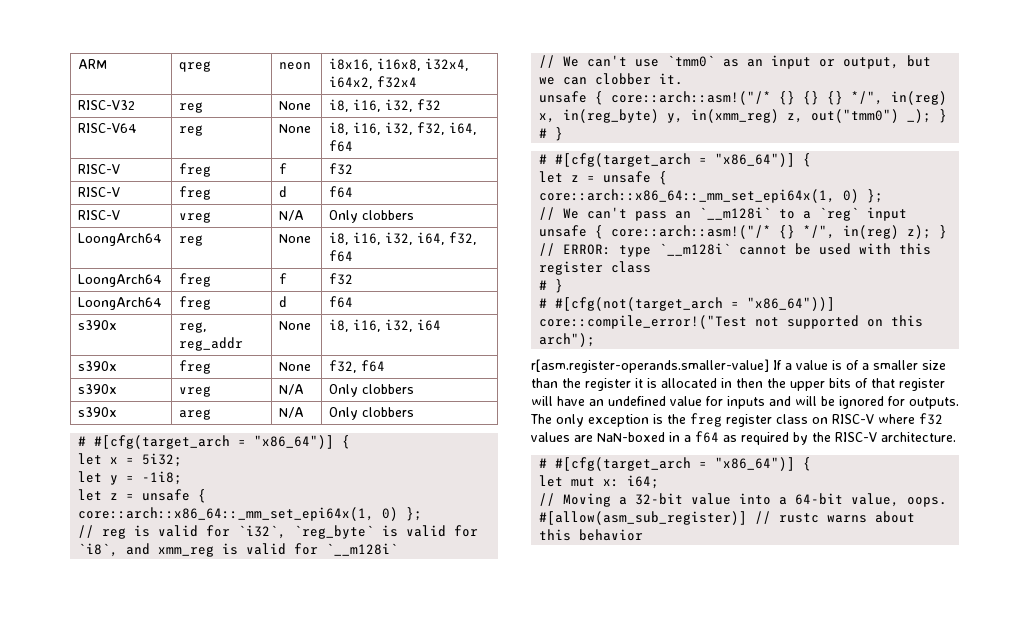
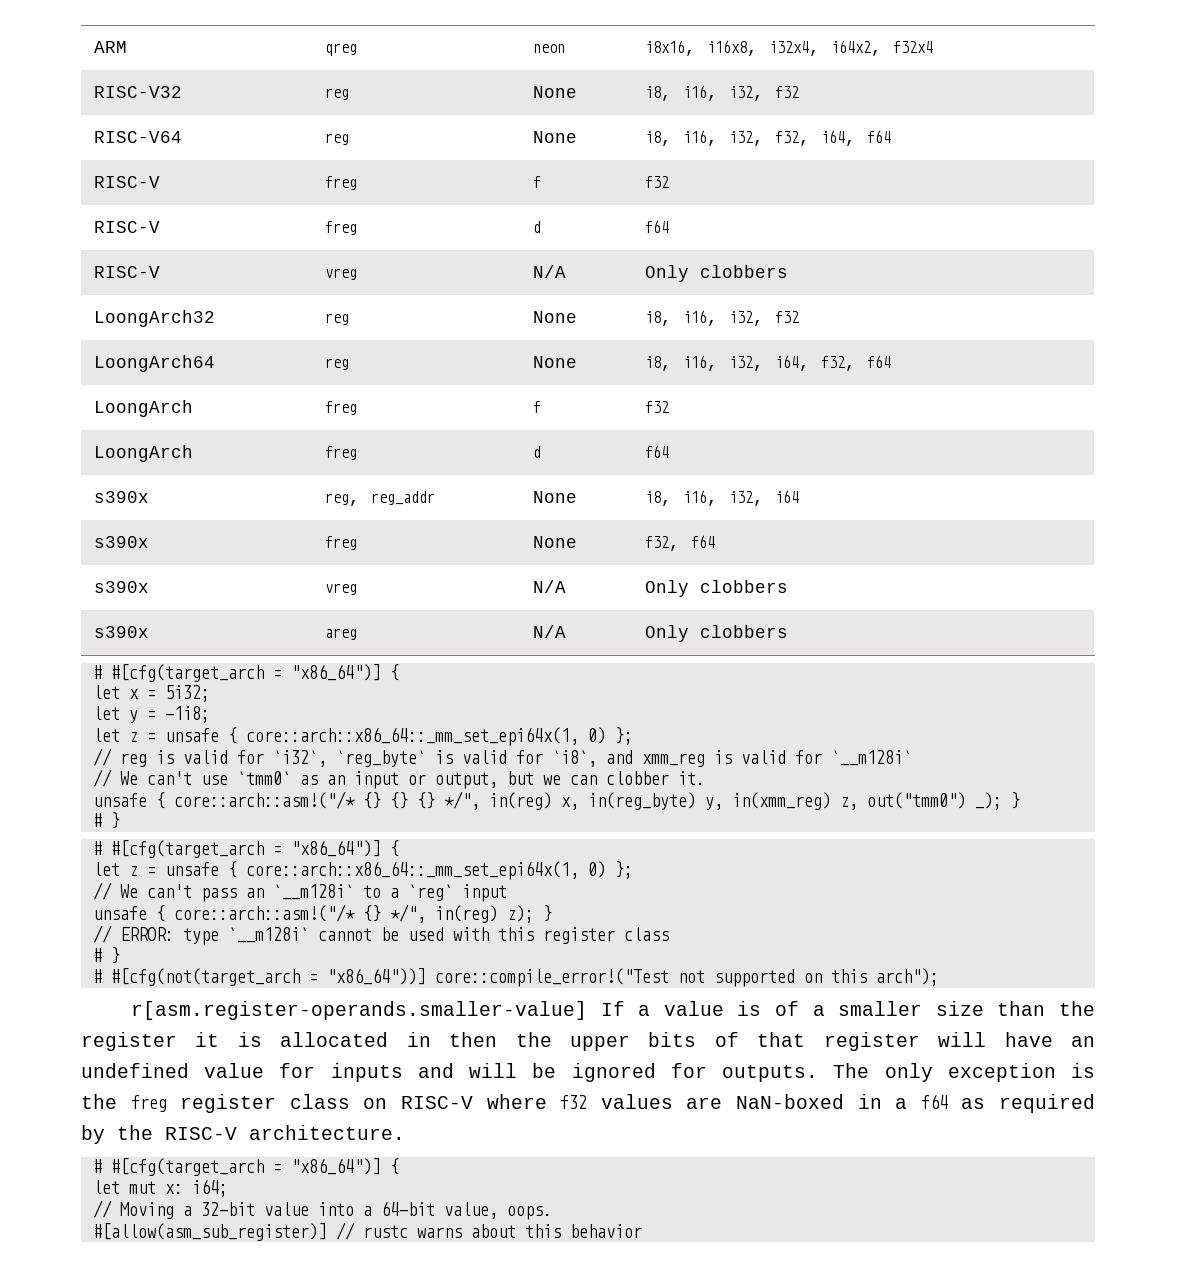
+ LoongArch32 | reg | None | i8, i16, i32, f32
- LoongArch64 | freg | f | f32
- LoongArch64 | freg | d | f64
+ LoongArch | freg | f | f32
+ LoongArch | freg | d | f64

